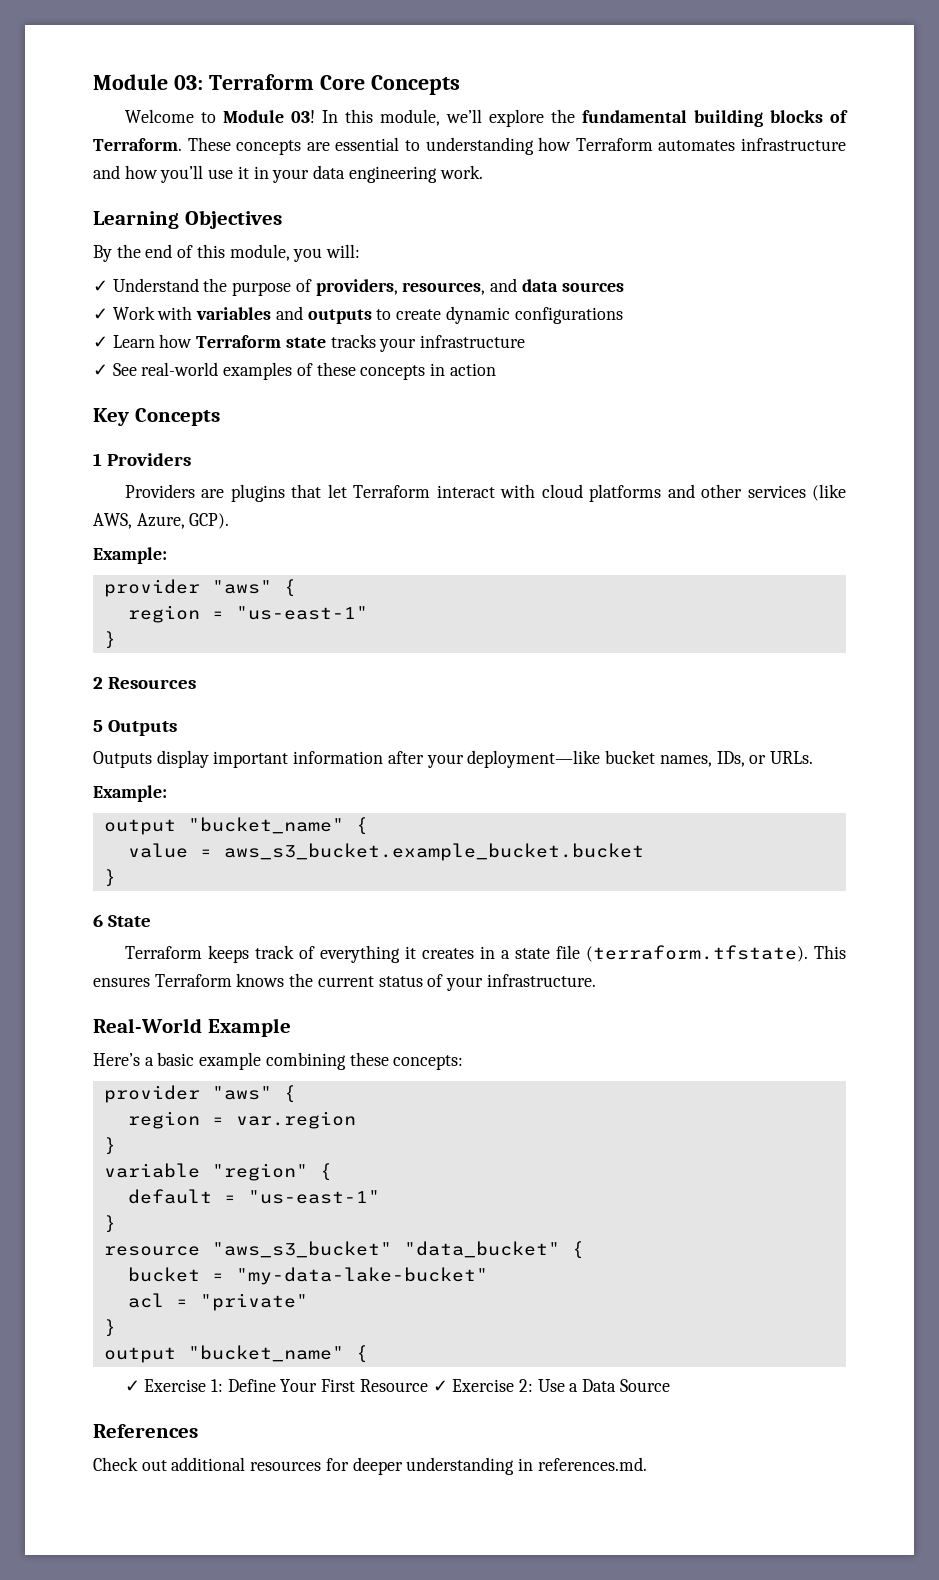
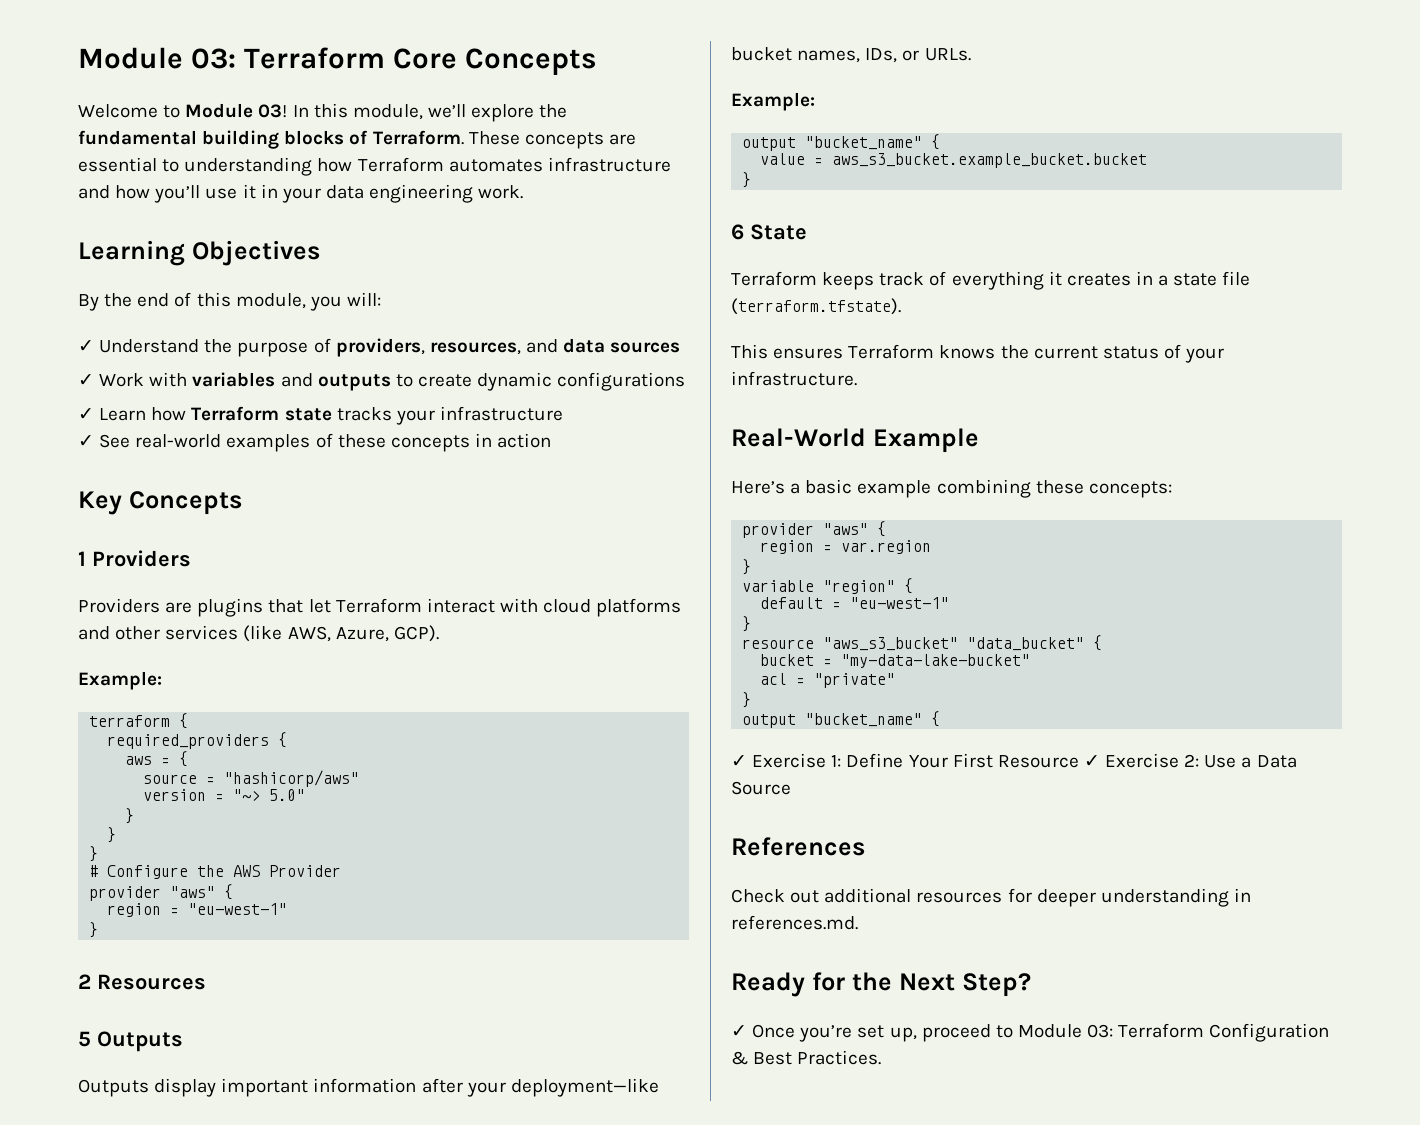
  Providers are plugins that let Terraform interact with cloud platforms and other services (like AWS, Azure, GCP).
  Example:
+ terraform {
+ required_providers {
+ aws = {
+ source = "hashicorp/aws"
+ version = "~> 5.0"
+ }
+ }
+ }
+ # Configure the AWS Provider
  provider "aws" {
- region = "us-east-1"
+ region = "eu-west-1"
- Terraform keeps track of everything it creates in a state file (terraform.tfstate). This ensures Terraform knows the current status of your infrastructure.
+ Terraform keeps track of everything it creates in a state file (terraform.tfstate).
+ This ensures Terraform knows the current status of your infrastructure.
- default = "us-east-1"
+ default = "eu-west-1"
+ Ready for the Next Step?
+ ✓ Once you’re set up, proceed to Module 03: Terraform Configuration & Best Practices.

